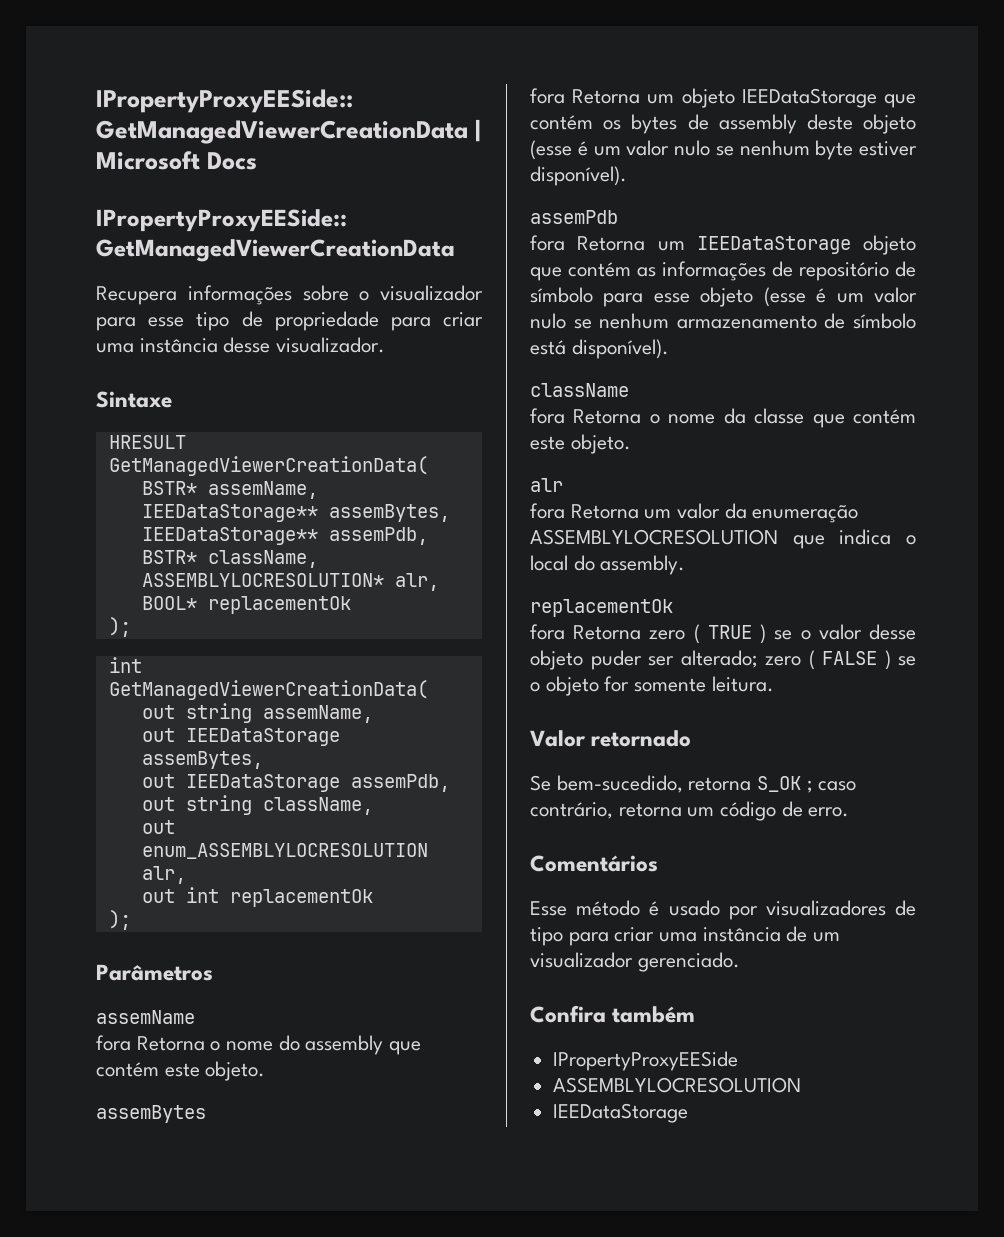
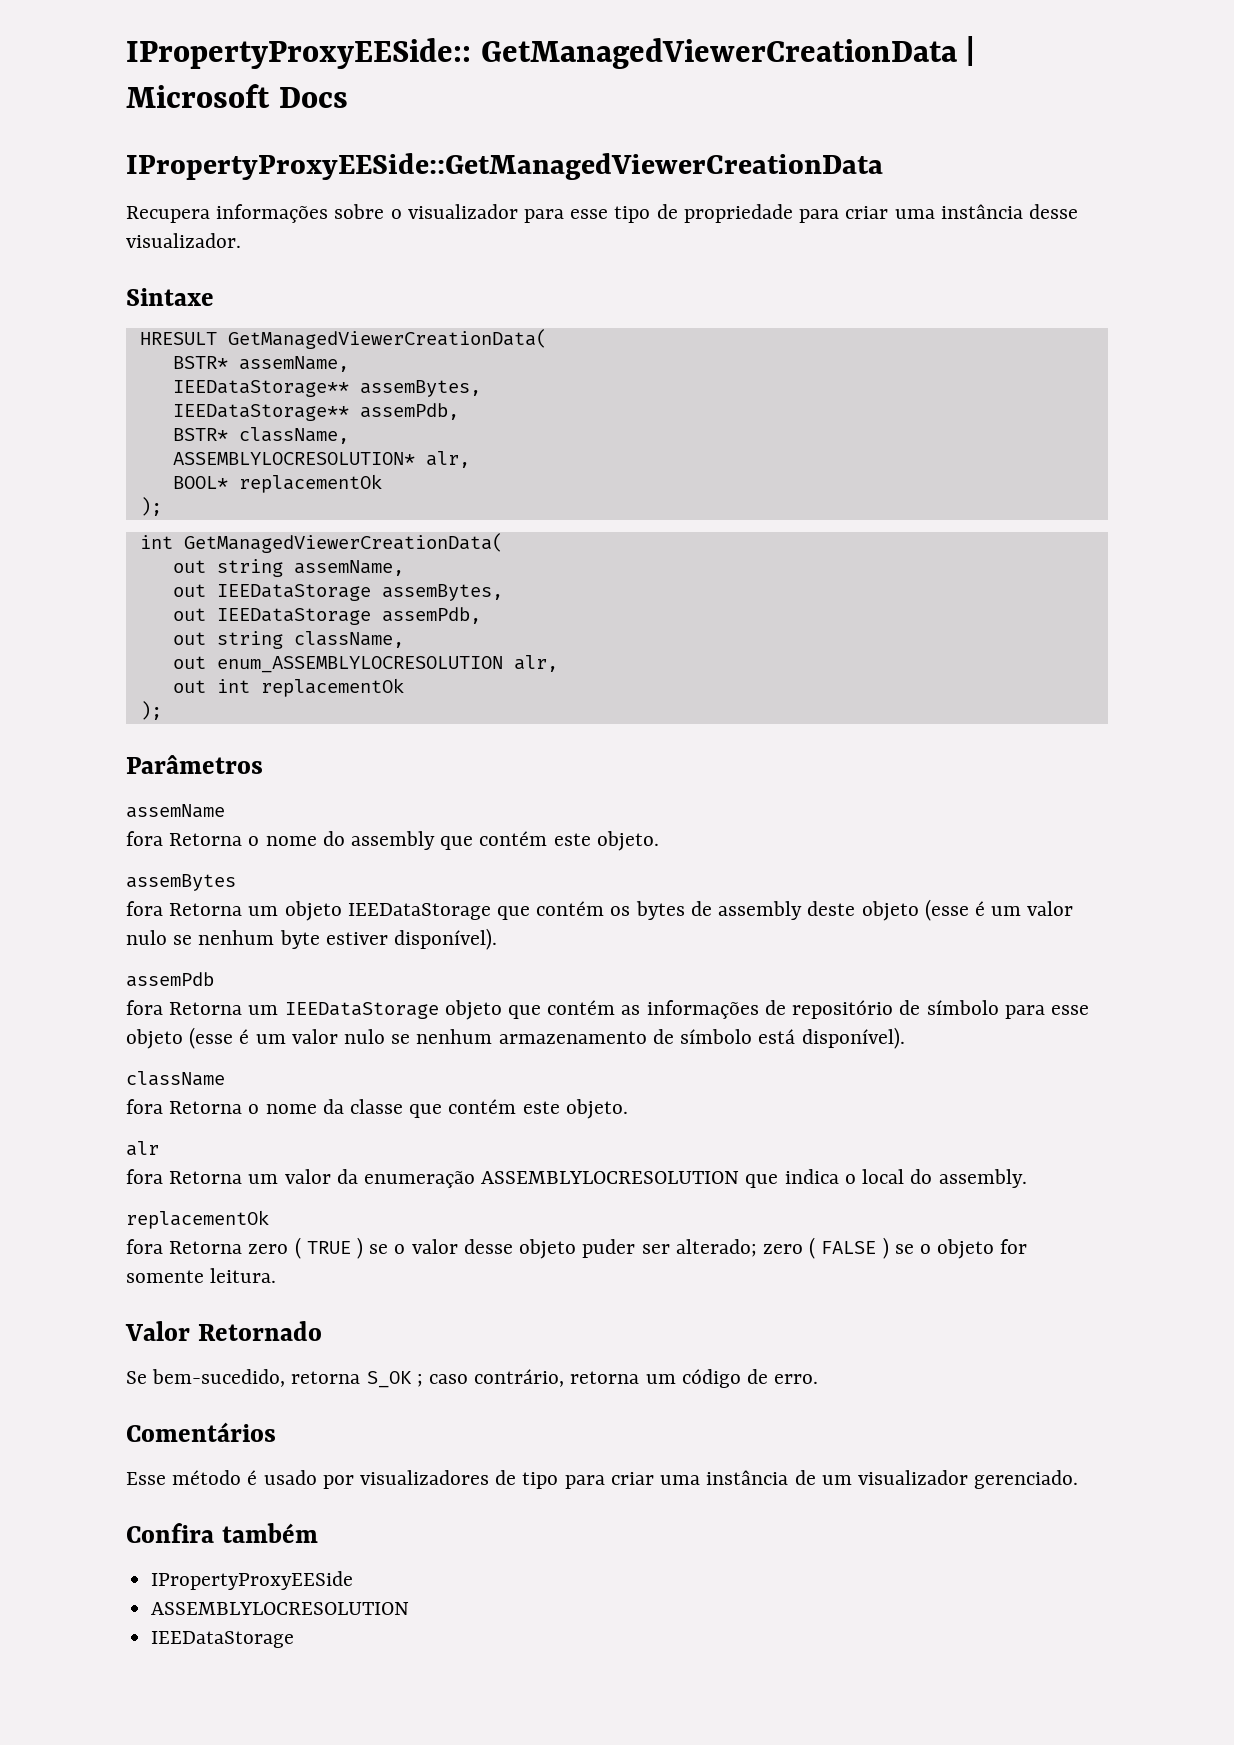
- Valor retornado
+ Valor Retornado

